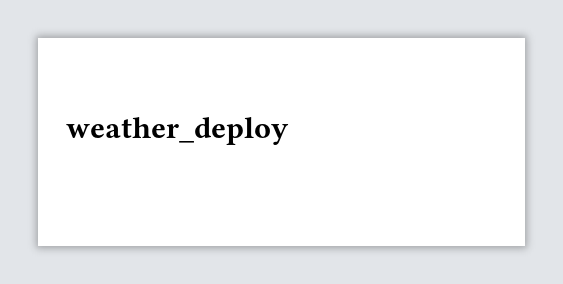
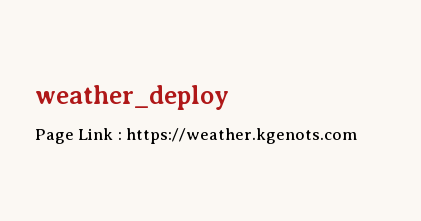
+ Page Link : https://weather.kgenots.com

